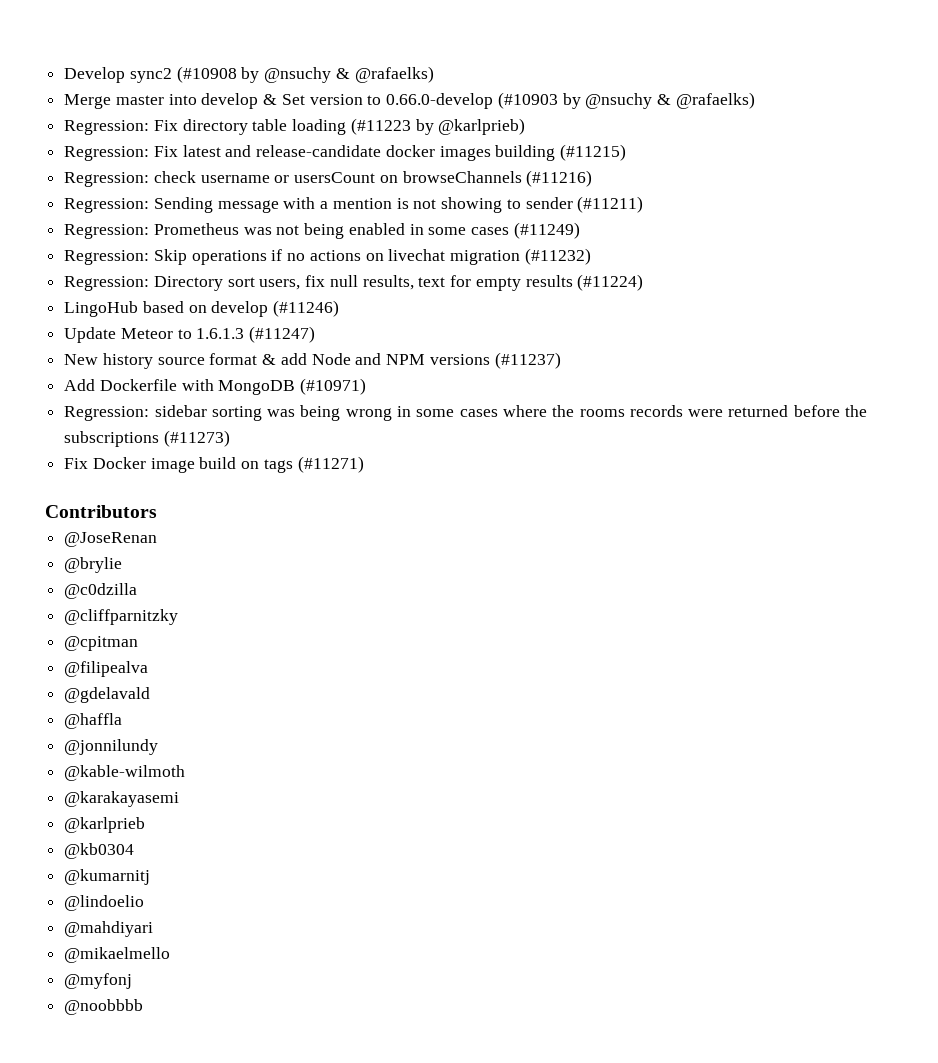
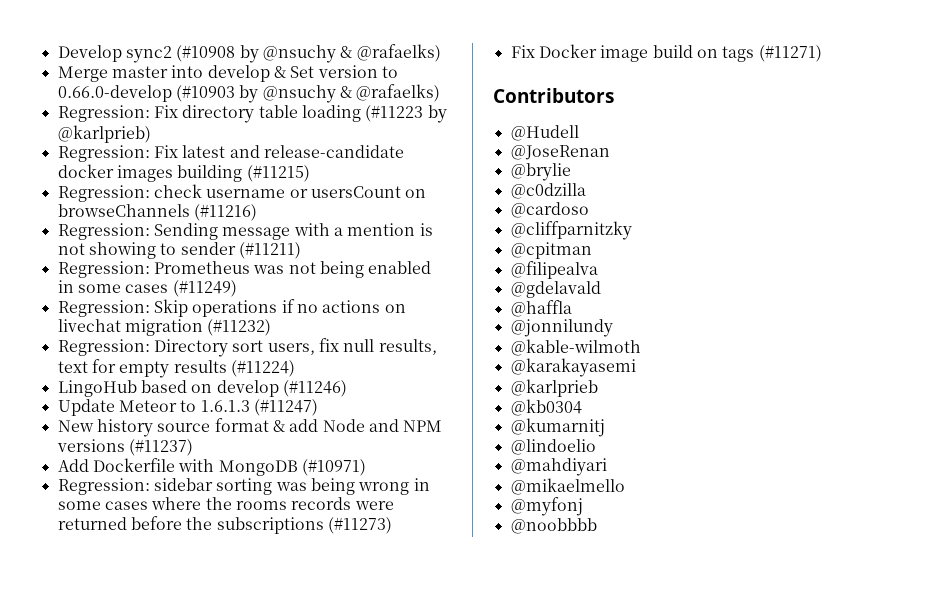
+ @Hudell
+ @cardoso

